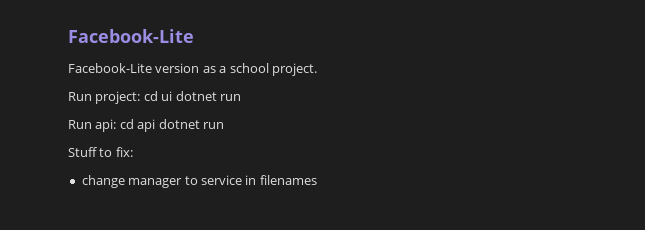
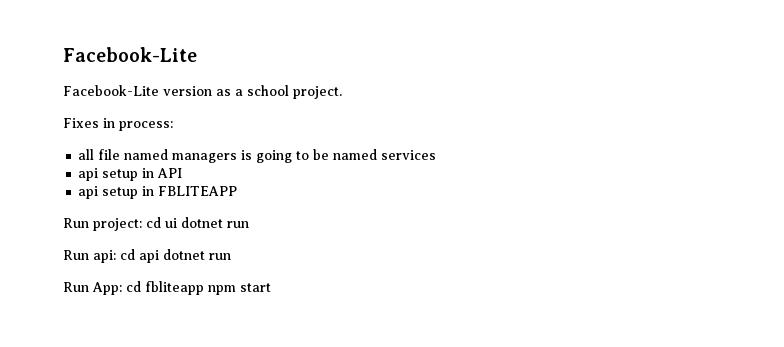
+ Fixes in process:
+ all file named managers is going to be named services
+ api setup in API
+ api setup in FBLITEAPP
- Stuff to fix:
- change manager to service in filenames
+ Run App: cd fbliteapp npm start

